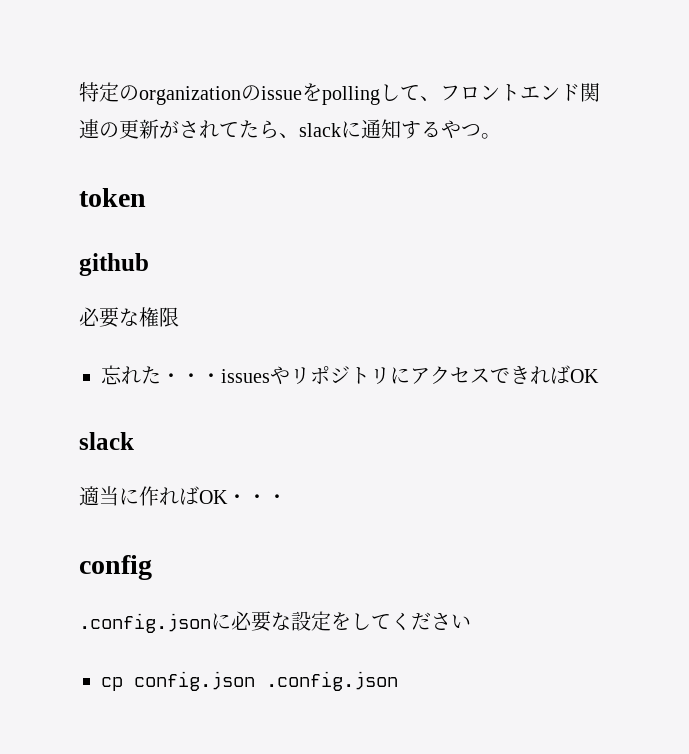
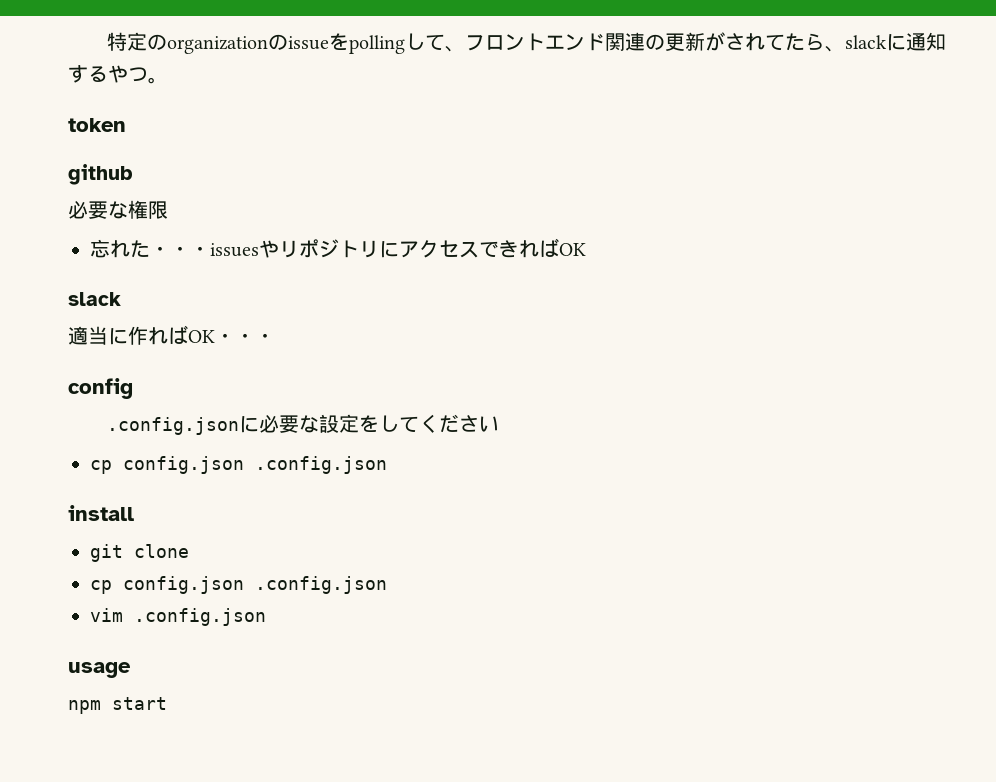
+ install
+ git clone
+ cp config.json .config.json
+ vim .config.json
+ usage
+ npm start

